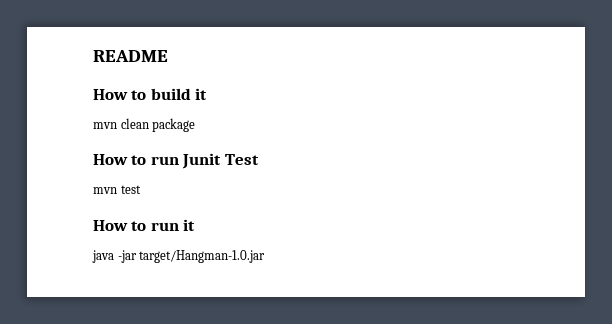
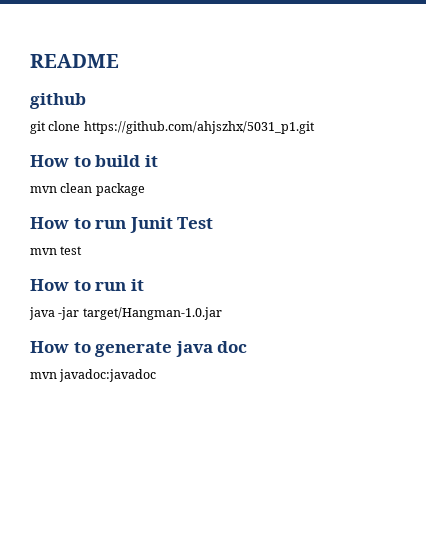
+ github
+ git clone https://github.com/ahjszhx/5031_p1.git
+ How to generate java doc
+ mvn javadoc:javadoc

